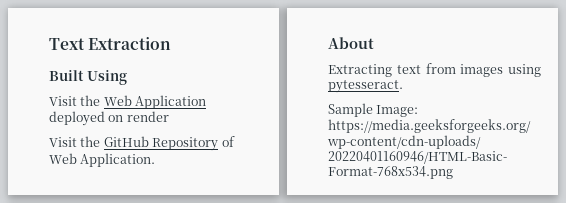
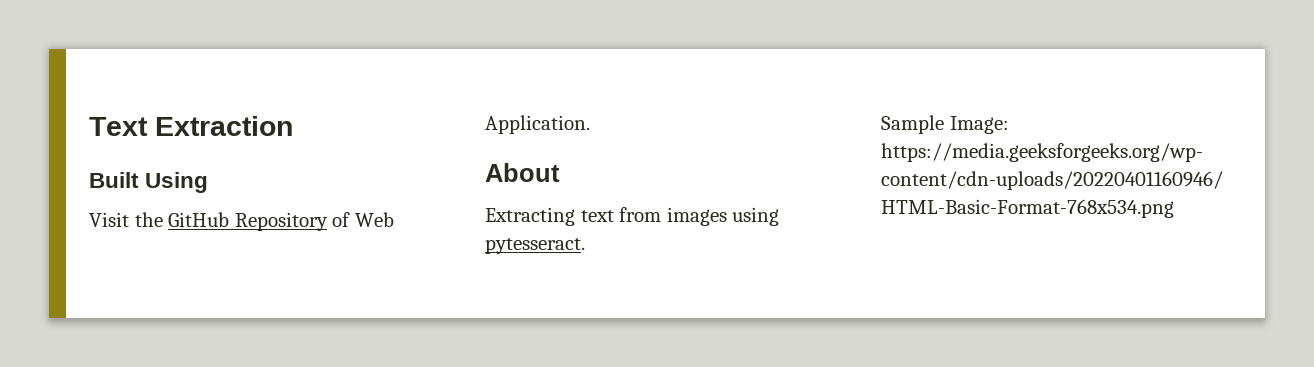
- Visit the Web Application deployed on render

